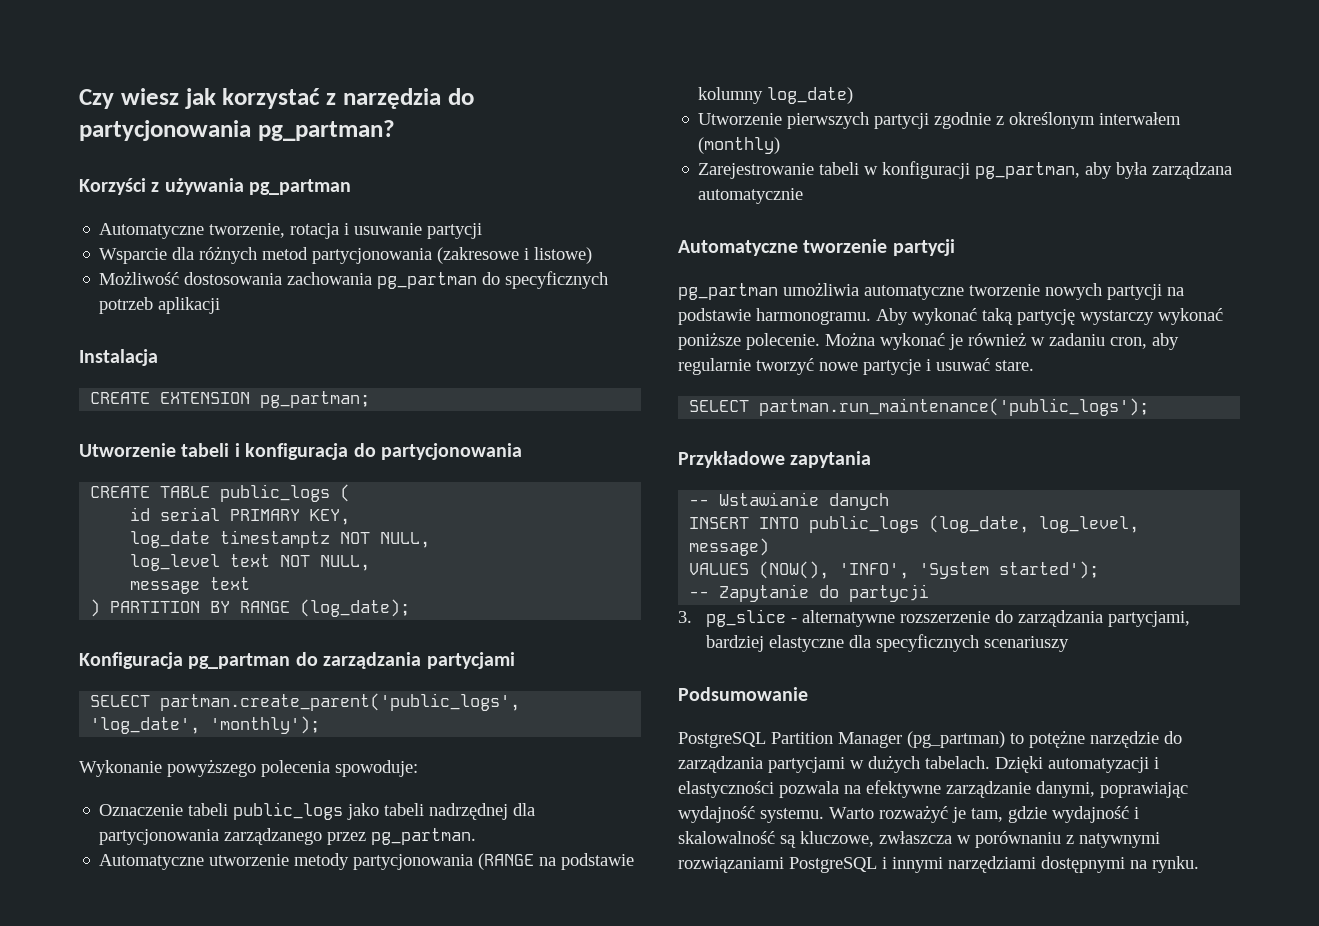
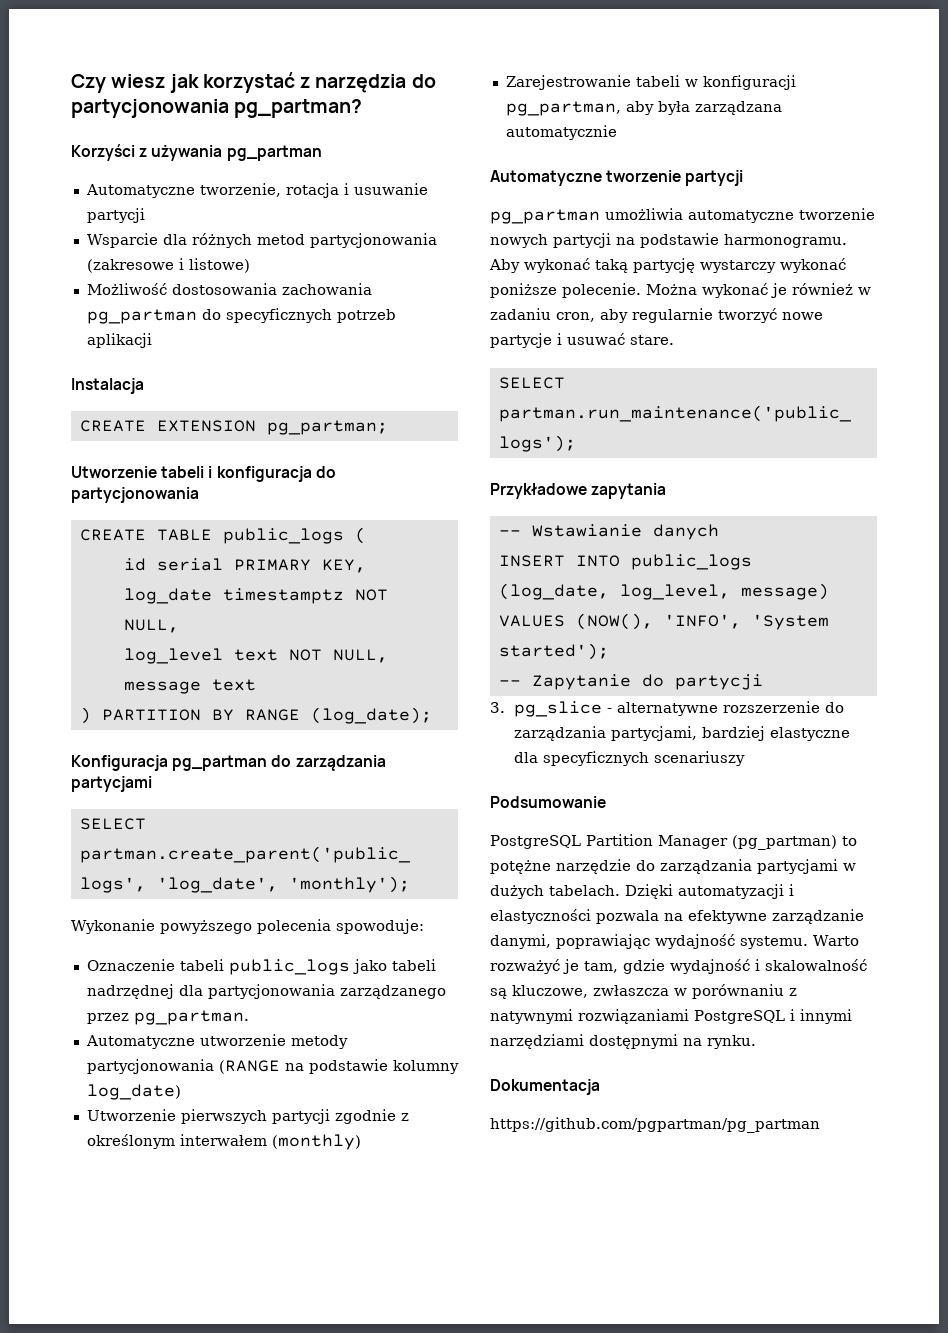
+ Dokumentacja
+ https://github.com/pgpartman/pg_partman

